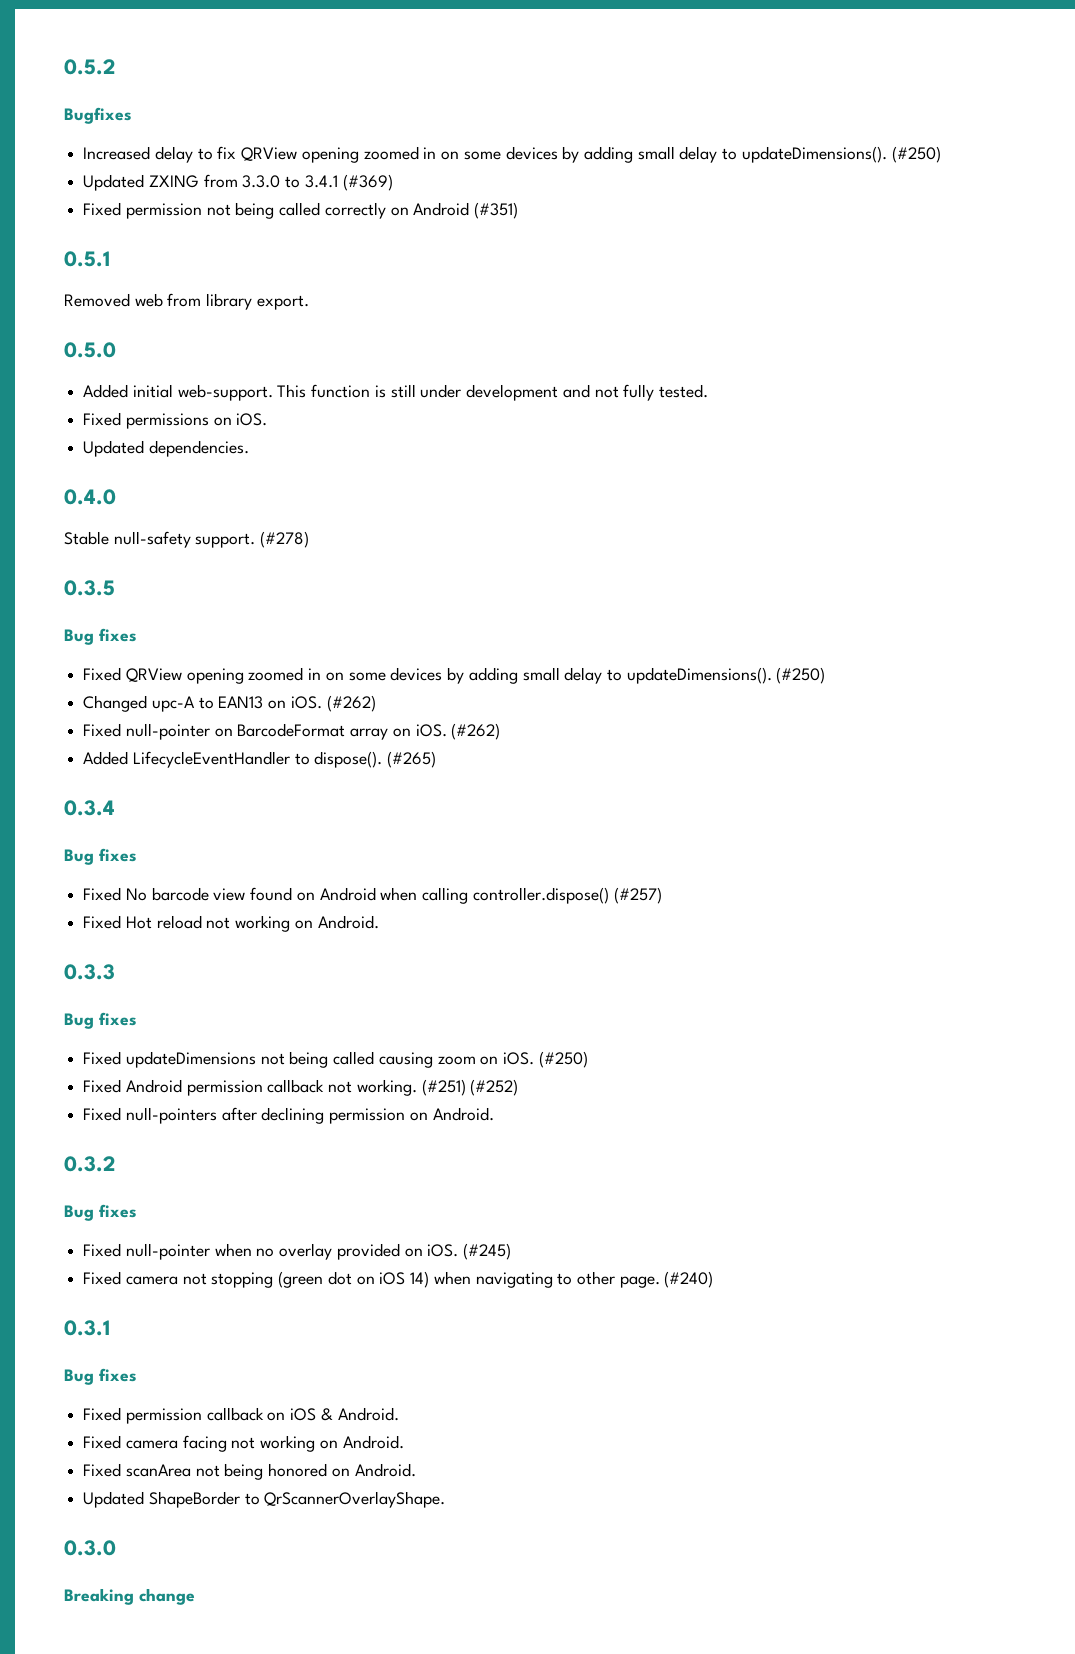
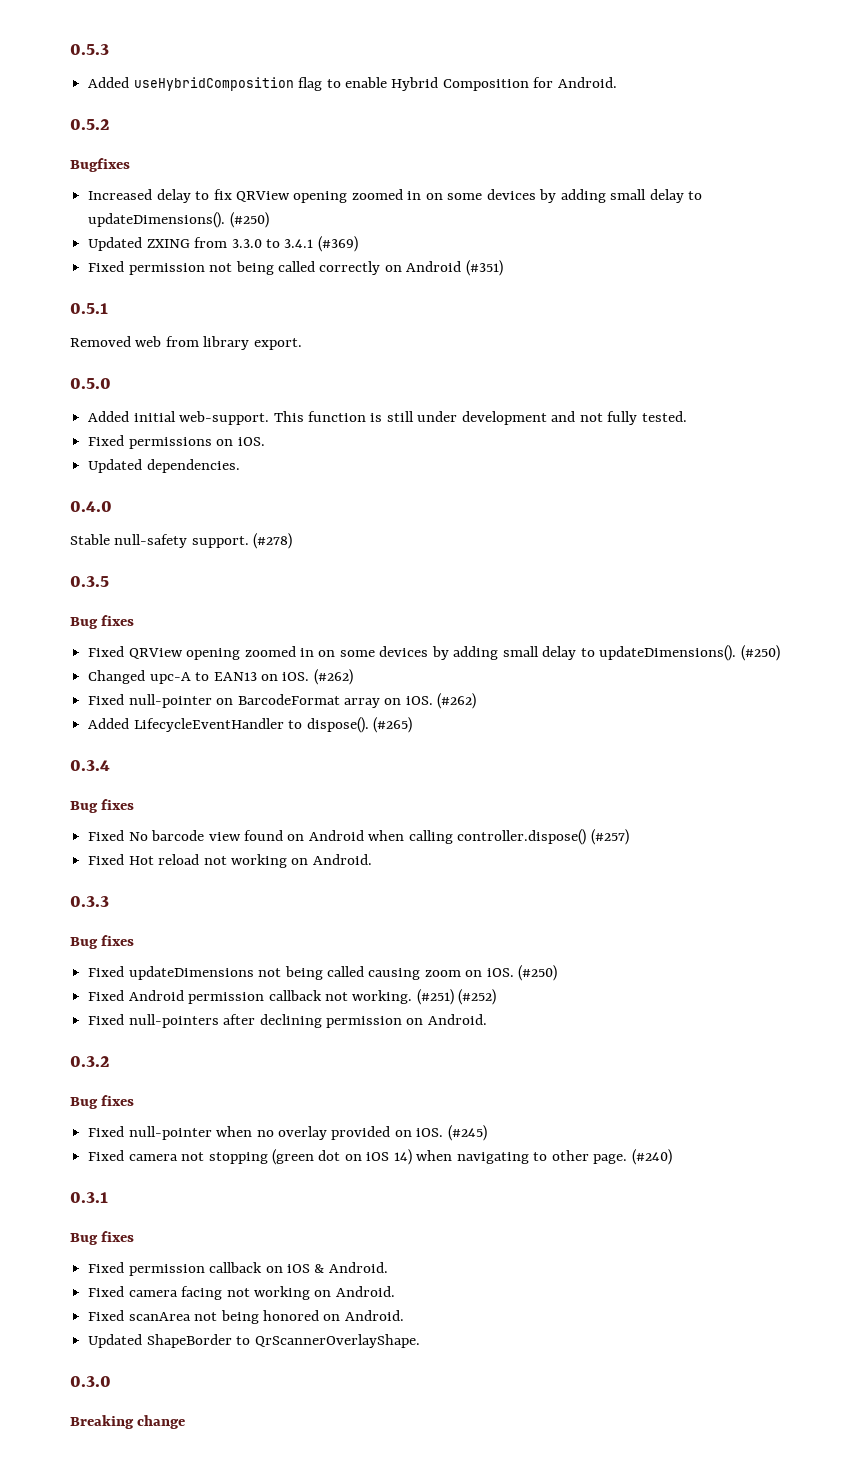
+ 0.5.3
+ Added useHybridComposition flag to enable Hybrid Composition for Android.

